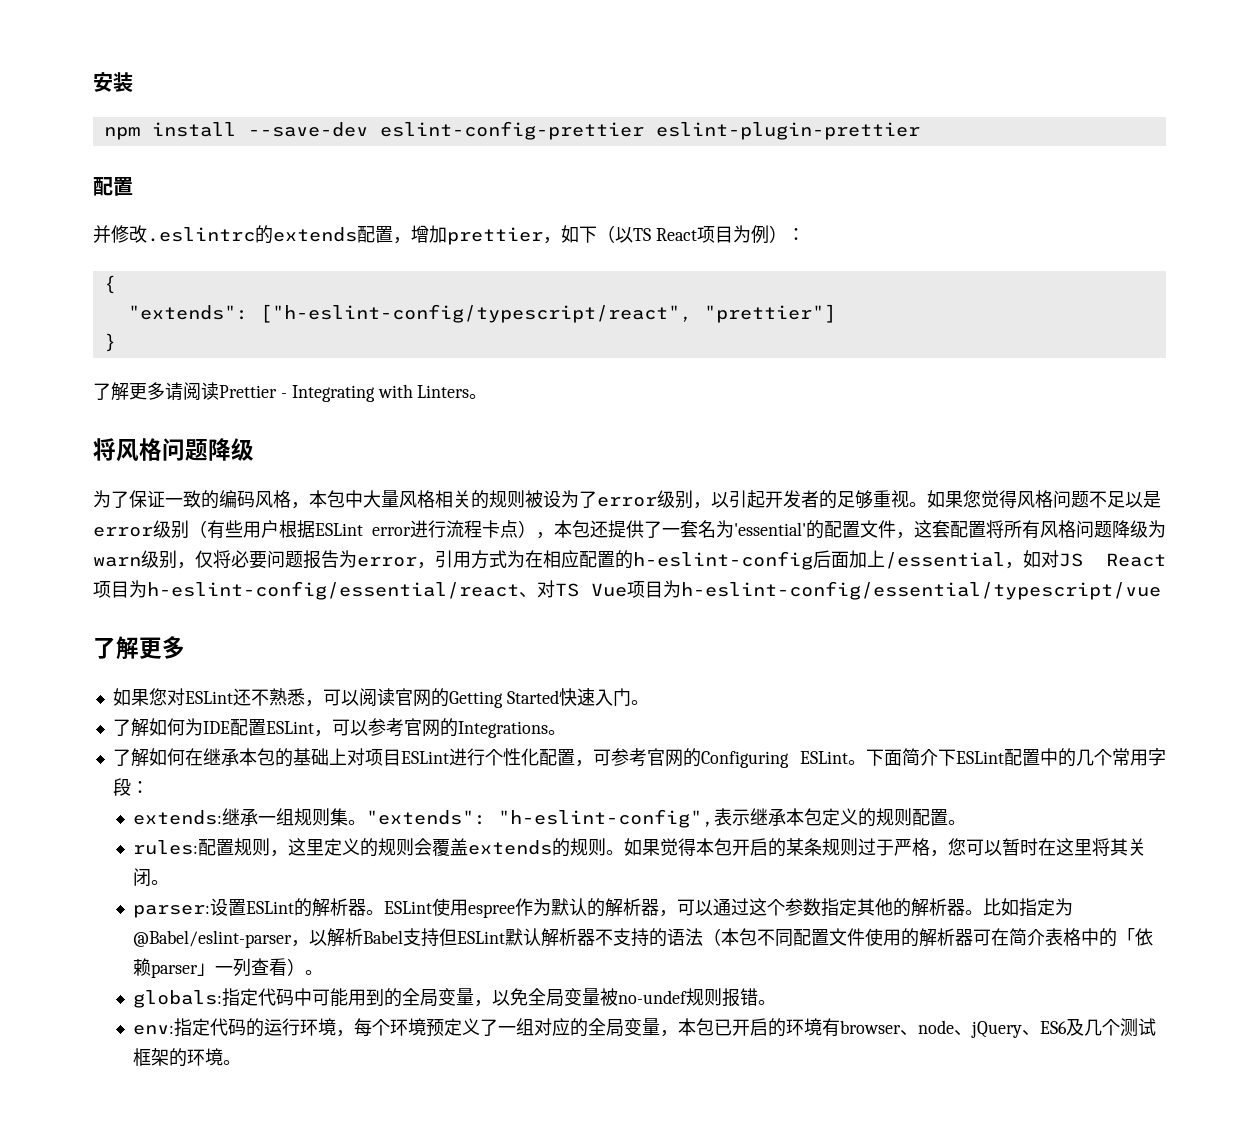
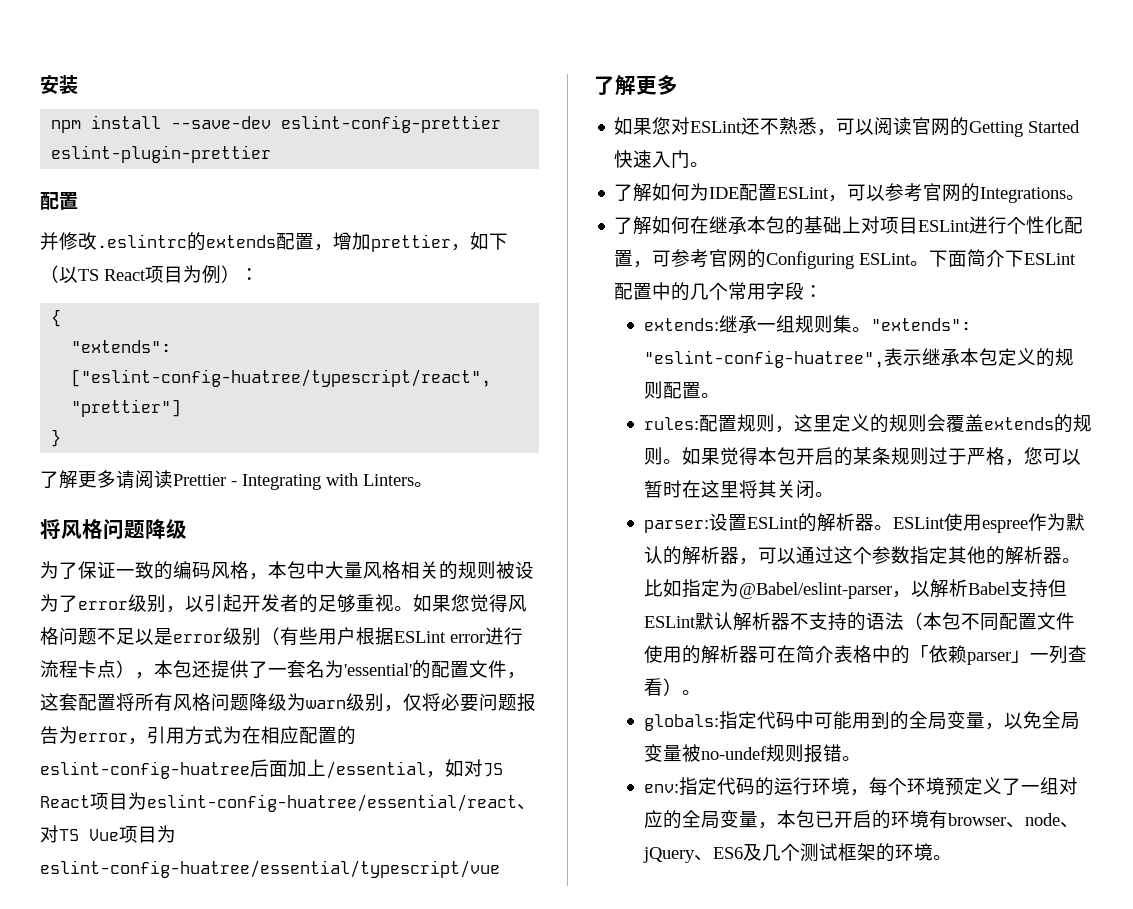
- "extends": ["h-eslint-config/typescript/react", "prettier"]
+ "extends": ["eslint-config-huatree/typescript/react", "prettier"]
- 如果您觉得风格问题不足以是error级别（有些用户根据ESLint error进行流程卡点），本包还提供了一套名为'essential'的配置文件，这套配置将所有风格问题降级为warn级别，仅将必要问题报告为error，引用方式为在相应配置的h-eslint-config后面加上/essential，如对JS React项目为h-eslint-config/essential/react、对TS Vue项目为h-eslint-config/essential/typescript/vue
+ 如果您觉得风格问题不足以是error级别（有些用户根据ESLint error进行流程卡点），本包还提供了一套名为'essential'的配置文件，这套配置将所有风格问题降级为warn级别，仅将必要问题报告为error，引用方式为在相应配置的eslint-config-huatree后面加上/essential，如对JS React项目为eslint-config-huatree/essential/react、对TS Vue项目为eslint-config-huatree/essential/typescript/vue
- "extends": "h-eslint-config",表示继承本包定义的规则配置。
+ "extends": "eslint-config-huatree",表示继承本包定义的规则配置。

